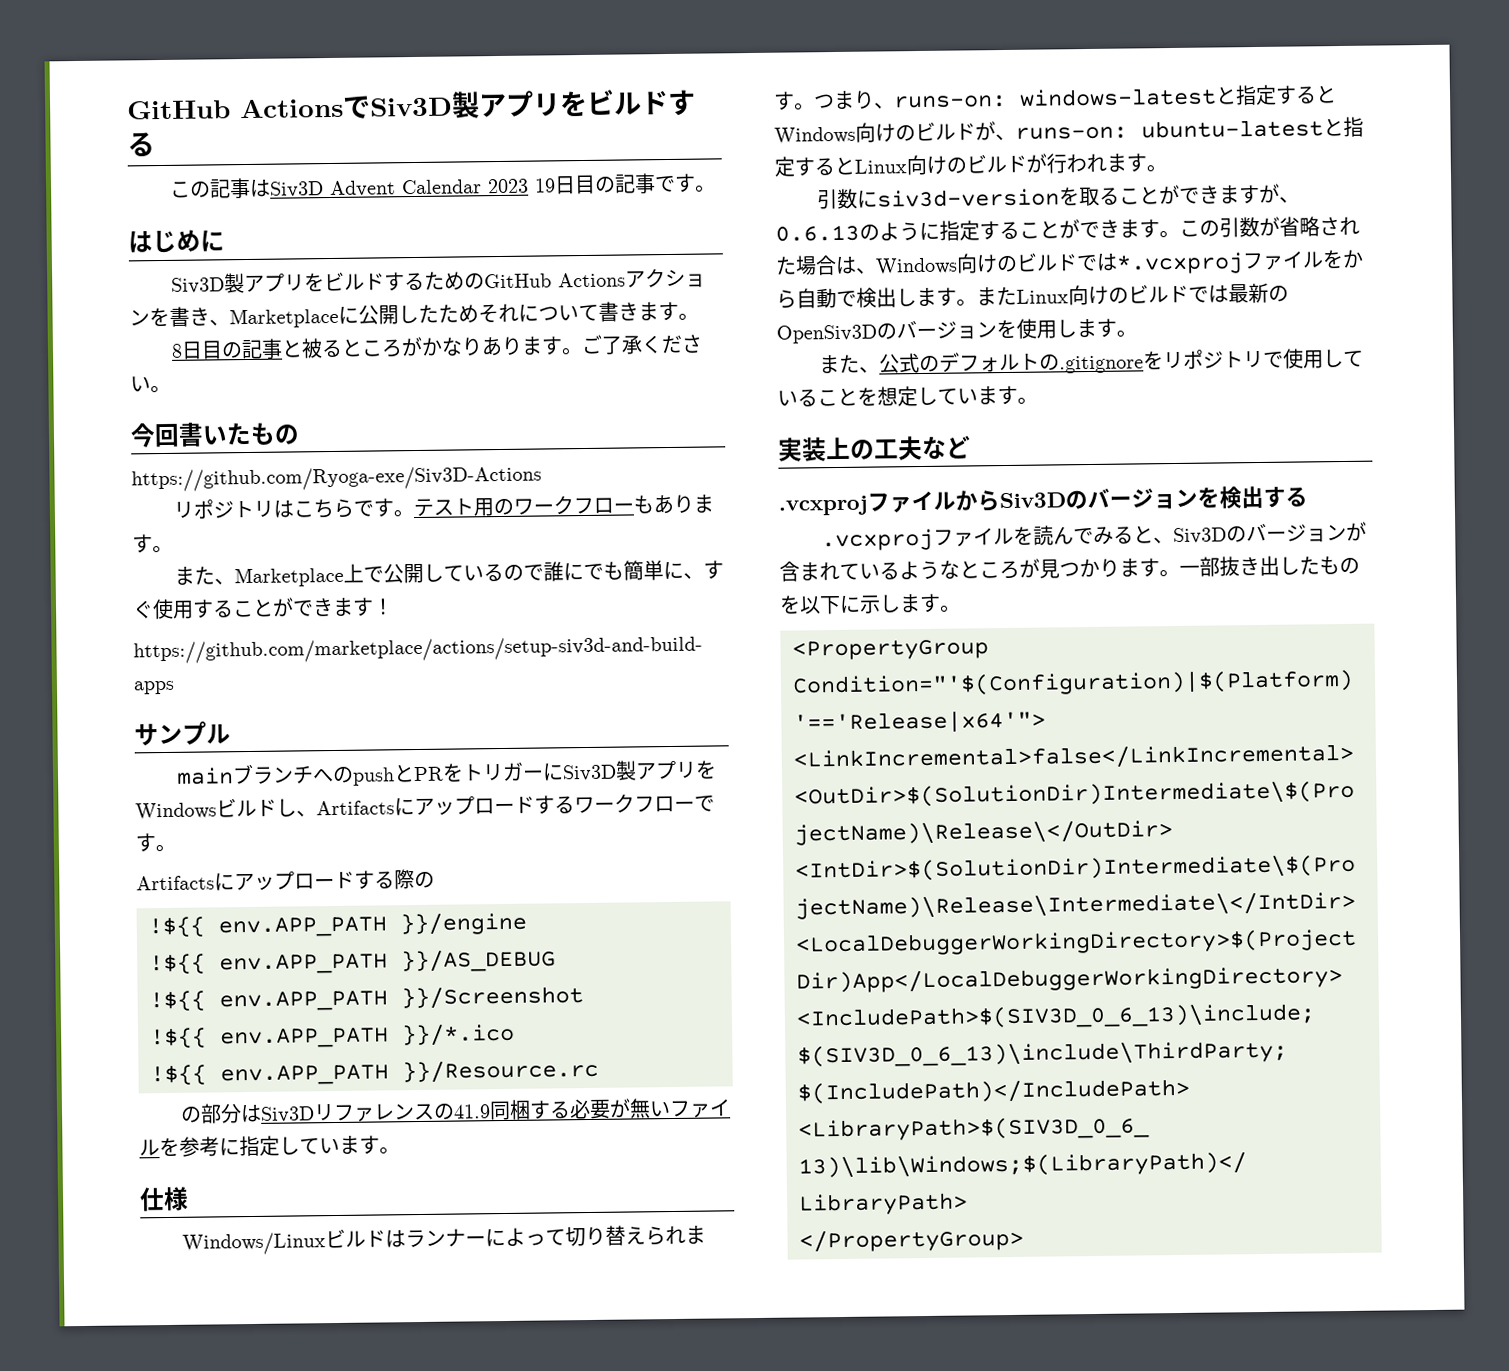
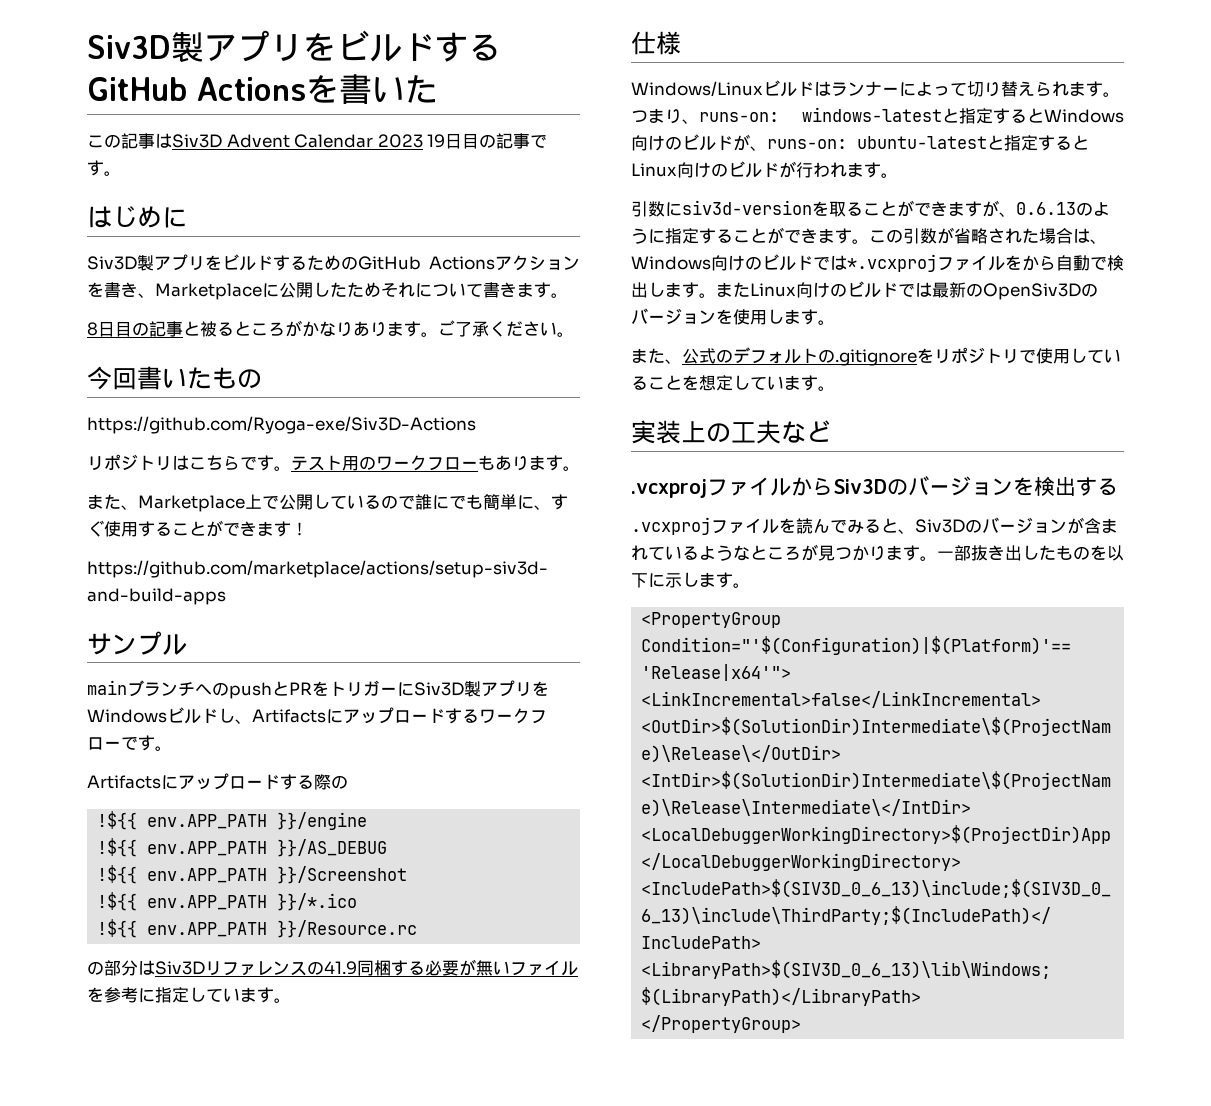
- GitHub ActionsでSiv3D製アプリをビルドする
+ Siv3D製アプリをビルドするGitHub Actionsを書いた

